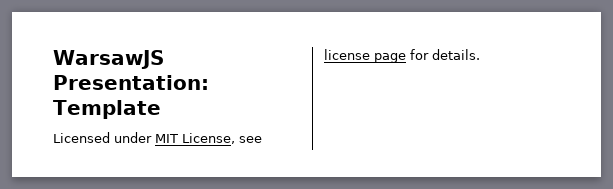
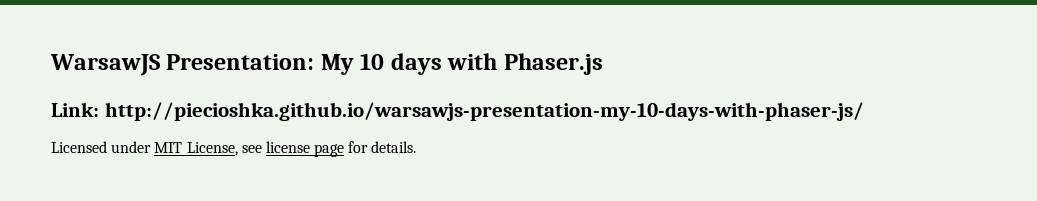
- WarsawJS Presentation: Template
+ WarsawJS Presentation: My 10 days with Phaser.js
+ Link: http://piecioshka.github.io/warsawjs-presentation-my-10-days-with-phaser-js/

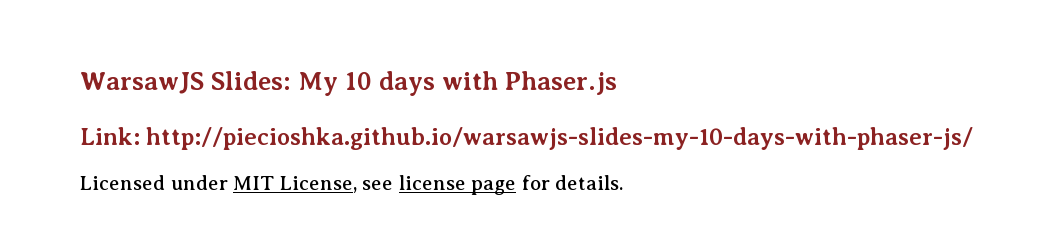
- WarsawJS Presentation: My 10 days with Phaser.js
+ WarsawJS Slides: My 10 days with Phaser.js
- Link: http://piecioshka.github.io/warsawjs-presentation-my-10-days-with-phaser-js/
+ Link: http://piecioshka.github.io/warsawjs-slides-my-10-days-with-phaser-js/

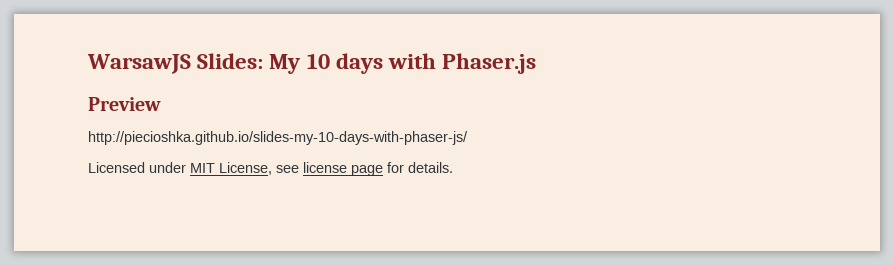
- Link: http://piecioshka.github.io/warsawjs-slides-my-10-days-with-phaser-js/
+ Preview
+ http://piecioshka.github.io/slides-my-10-days-with-phaser-js/

